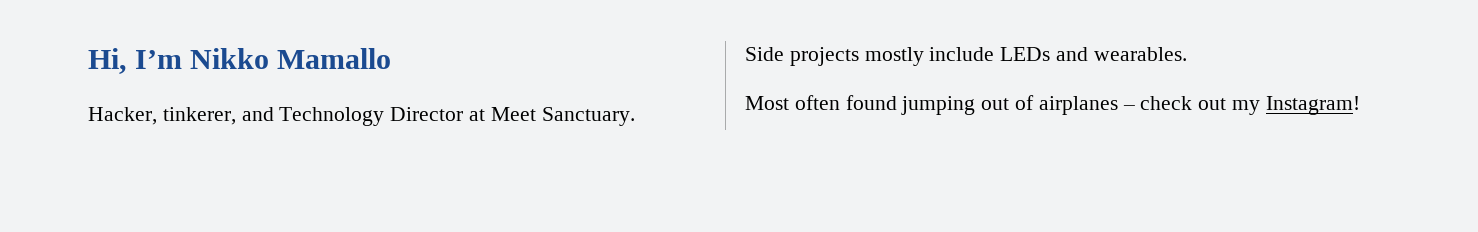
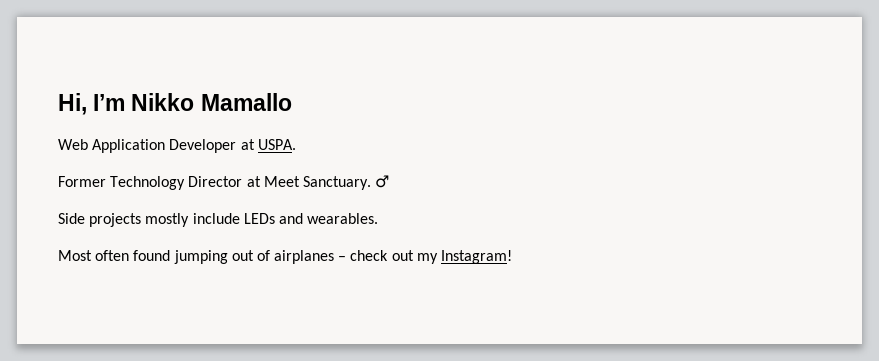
- Hacker, tinkerer, and Technology Director at Meet Sanctuary.
+ Web Application Developer at USPA.
+ Former Technology Director at Meet Sanctuary. ♂

